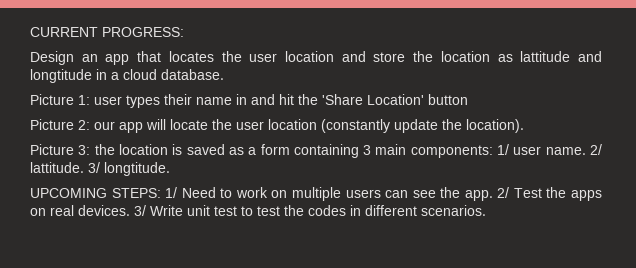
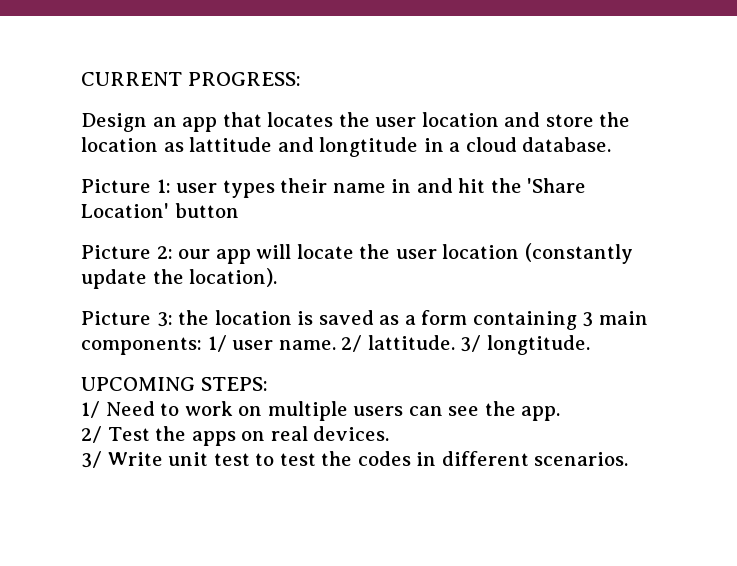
- UPCOMING STEPS: 1/ Need to work on multiple users can see the app. 2/ Test the apps on real devices. 3/ Write unit test to test the codes in different scenarios.
+ UPCOMING STEPS:
+ 1/ Need to work on multiple users can see the app.
+ 2/ Test the apps on real devices.
+ 3/ Write unit test to test the codes in different scenarios.

